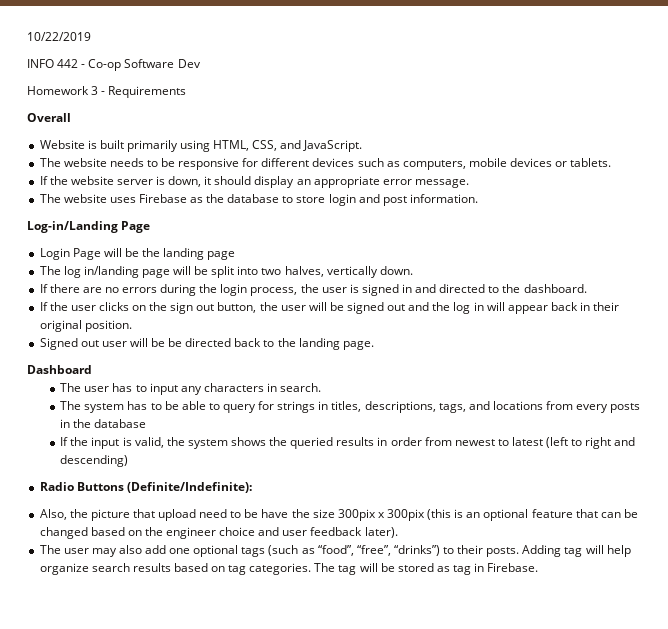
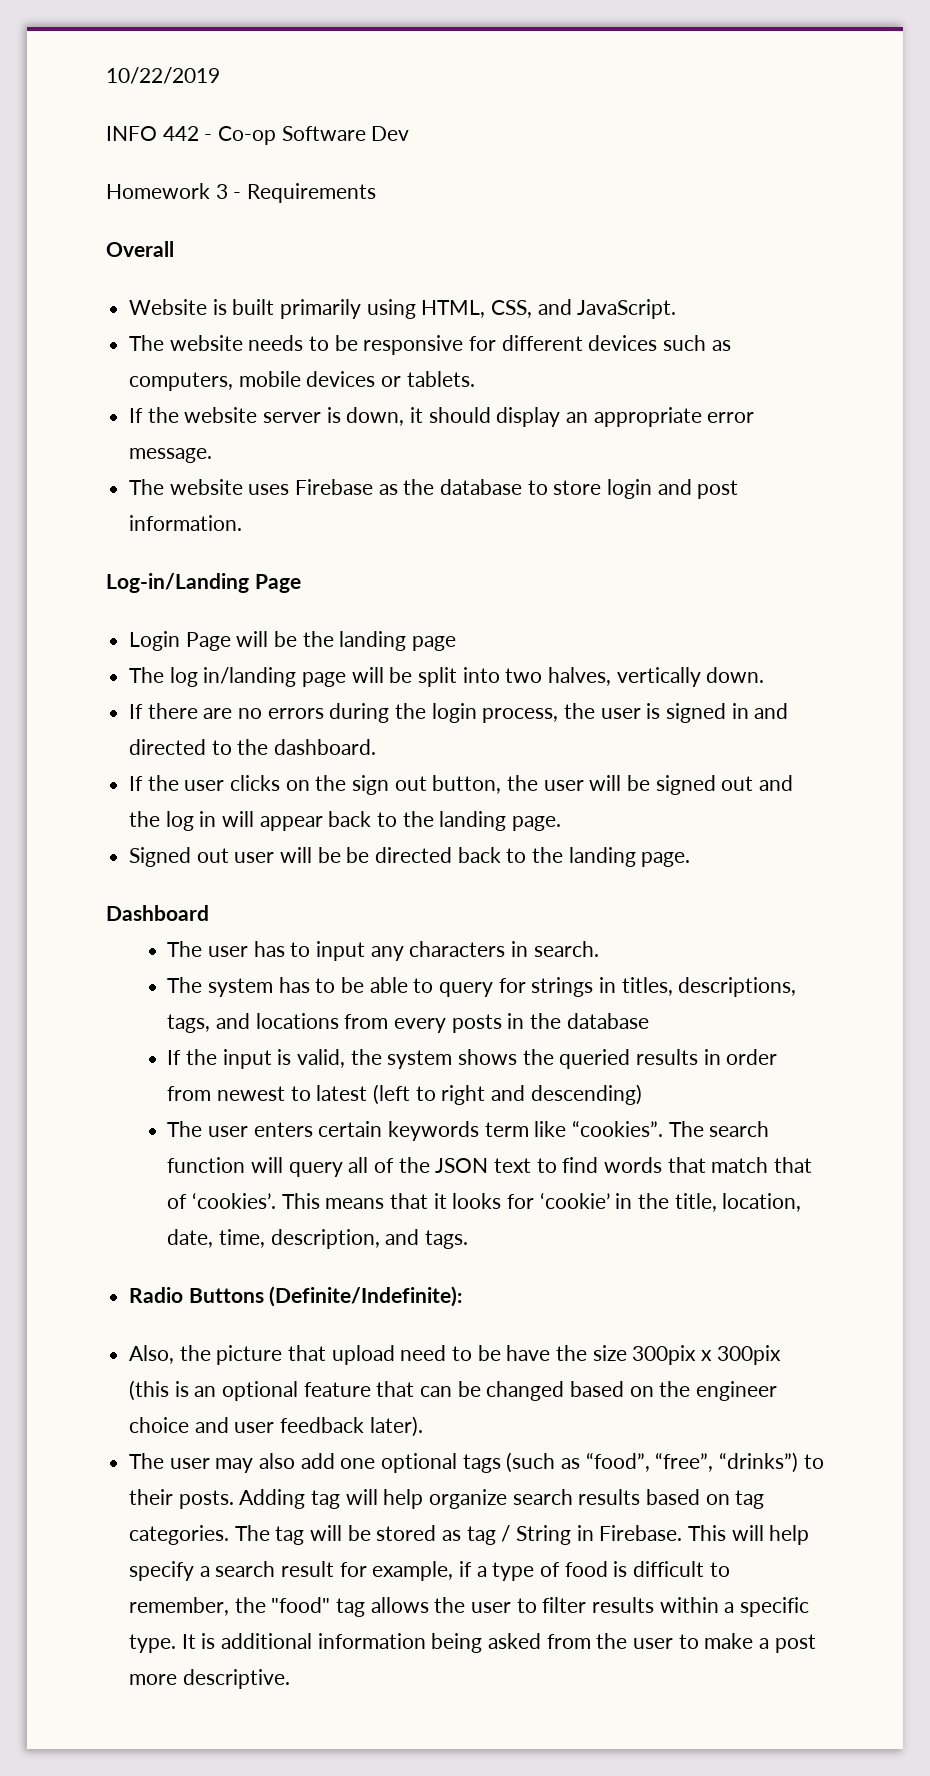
- If the user clicks on the sign out button, the user will be signed out and the log in will appear back in their original position.
+ If the user clicks on the sign out button, the user will be signed out and the log in will appear back to the landing page.
+ The user enters certain keywords term like “cookies”. The search function will query all of the JSON text to find words that match that of ‘cookies’. This means that it looks for ‘cookie’ in the title, location, date, time, description, and tags.
- The tag will be stored as tag in Firebase.
+ The tag will be stored as tag / String in Firebase. This will help specify a search result for example, if a type of food is difficult to remember, the "food" tag allows the user to filter results within a specific type. It is additional information being asked from the user to make a post more descriptive.

